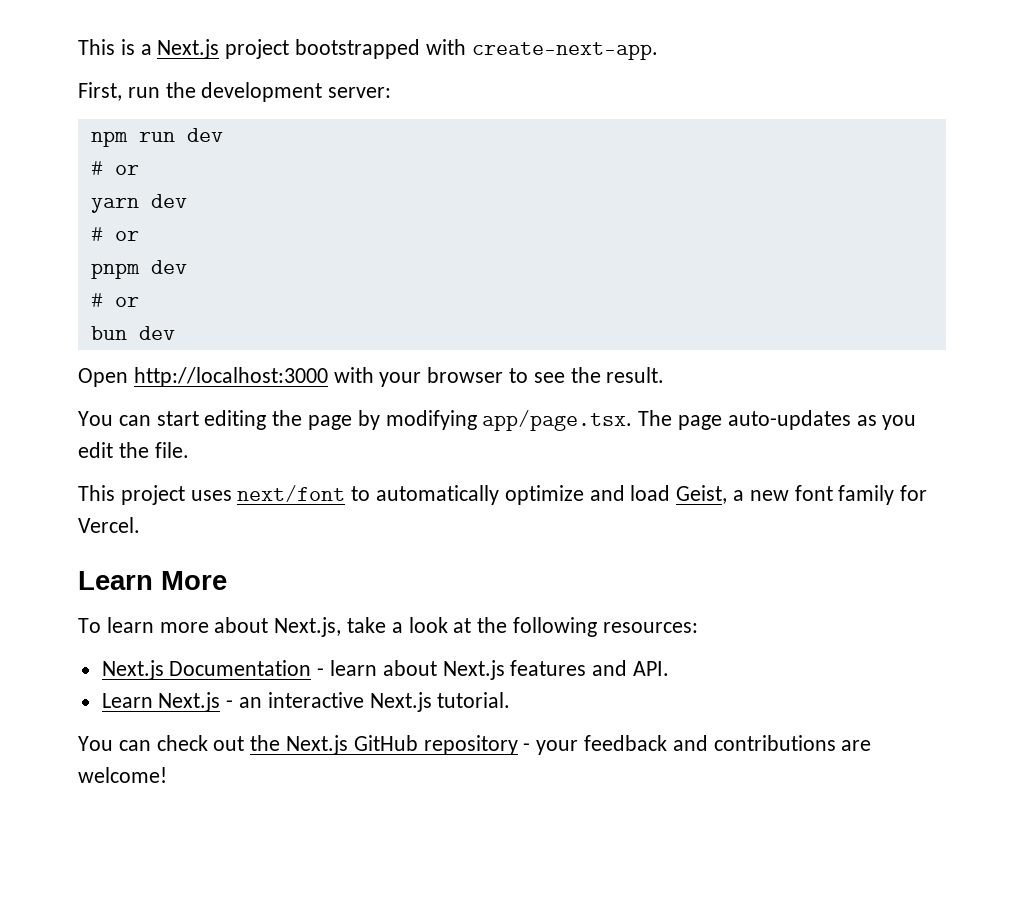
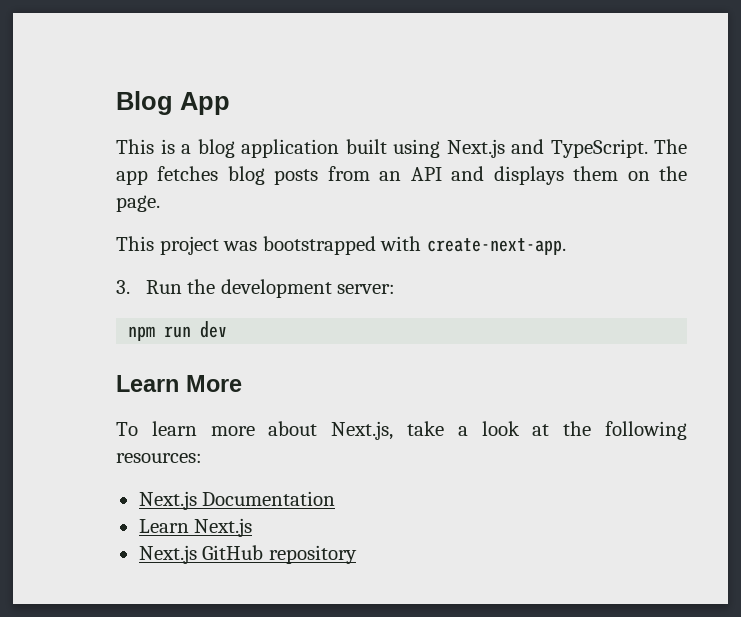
+ Blog App
- This is a Next.js project bootstrapped with create-next-app.
+ This is a blog application built using Next.js and TypeScript. The app fetches blog posts from an API and displays them on the page.
+ This project was bootstrapped with create-next-app.
- First, run the development server:
+ 3. Run the development server:
  npm run dev
- # or
- yarn dev
- # or
- pnpm dev
- # or
- bun dev
- Open http://localhost:3000 with your browser to see the result.
- You can start editing the page by modifying app/page.tsx. The page auto-updates as you edit the file.
- This project uses next/font to automatically optimize and load Geist, a new font family for Vercel.
- Next.js Documentation - learn about Next.js features and API.
- Learn Next.js - an interactive Next.js tutorial.
- You can check out the Next.js GitHub repository - your feedback and contributions are welcome!
+ Next.js Documentation
+ Learn Next.js
+ Next.js GitHub repository

